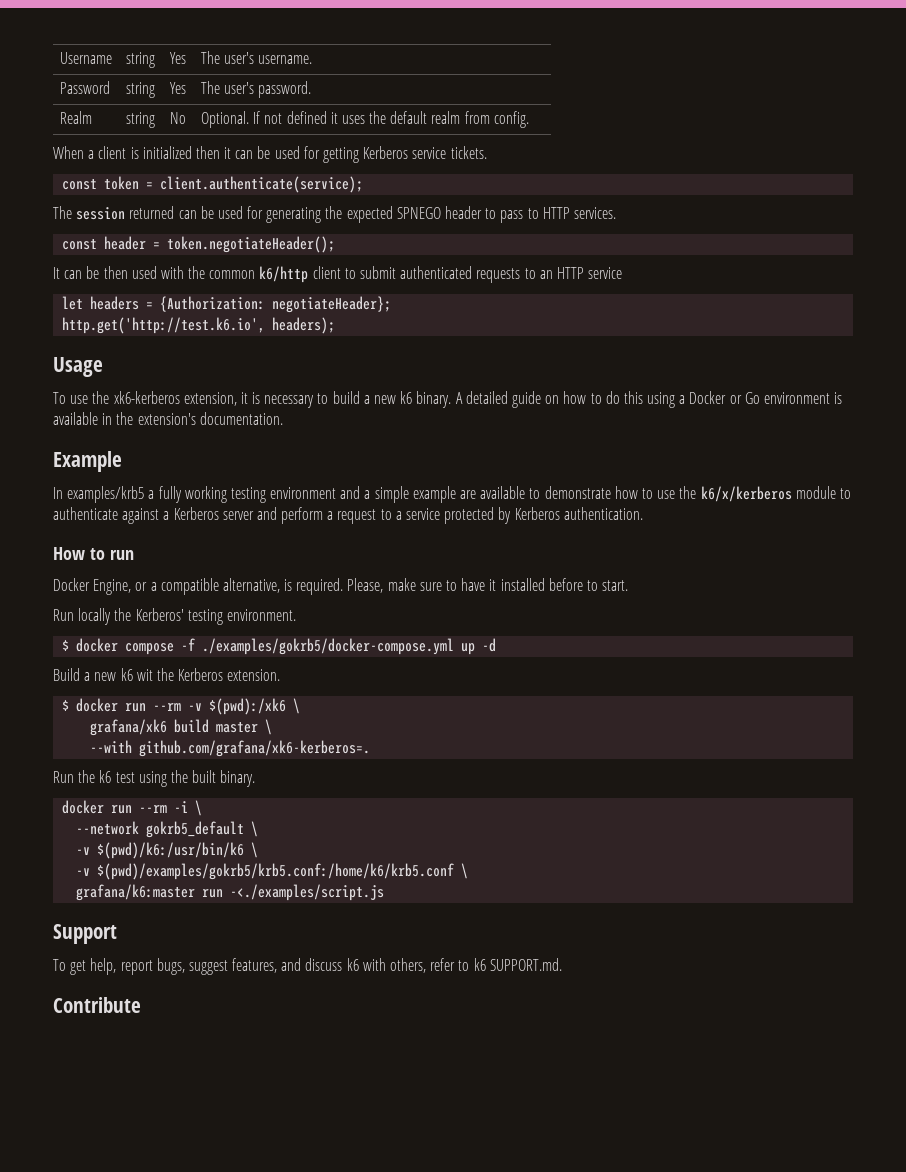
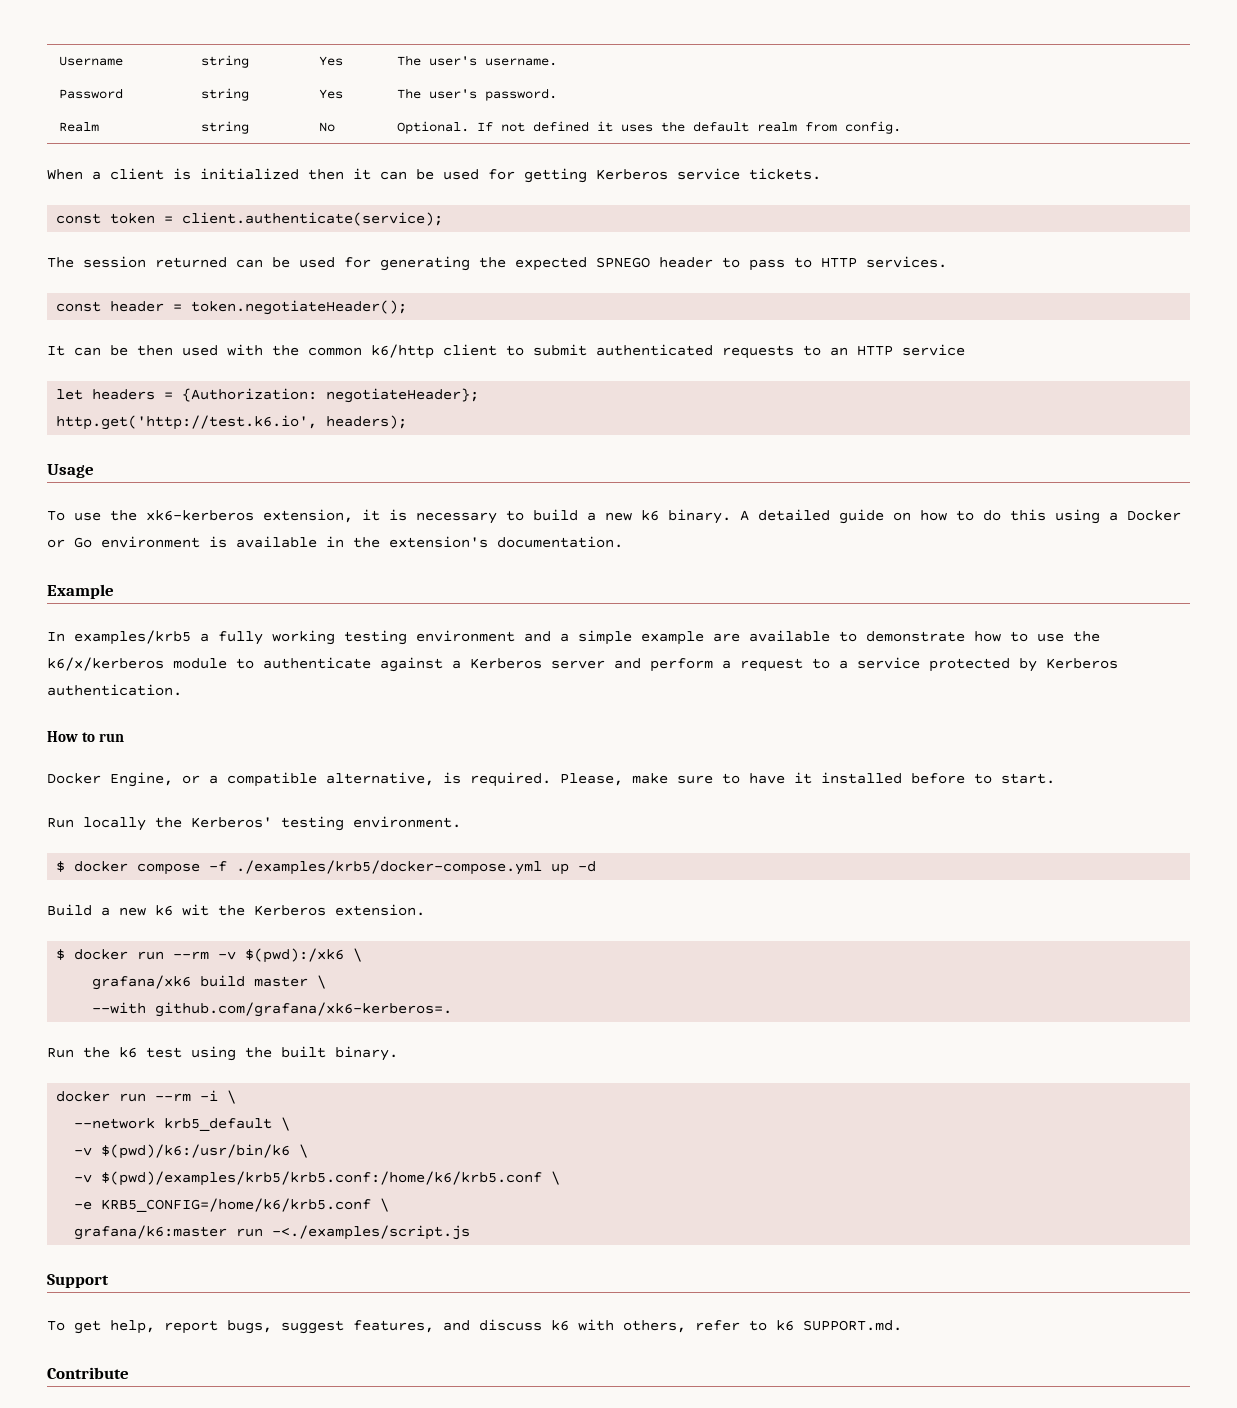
- $ docker compose -f ./examples/gokrb5/docker-compose.yml up -d
+ $ docker compose -f ./examples/krb5/docker-compose.yml up -d
- --network gokrb5_default \
+ --network krb5_default \
- -v $(pwd)/examples/gokrb5/krb5.conf:/home/k6/krb5.conf \
+ -v $(pwd)/examples/krb5/krb5.conf:/home/k6/krb5.conf \
+ -e KRB5_CONFIG=/home/k6/krb5.conf \

